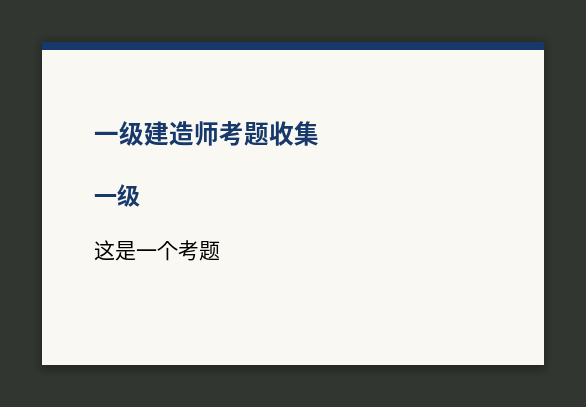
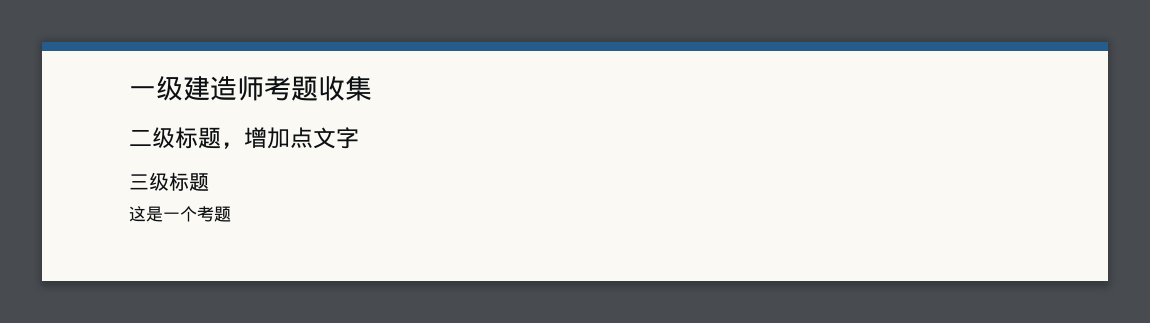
  一级建造师考题收集
- 一级
+ 二级标题，增加点文字
+ 三级标题

